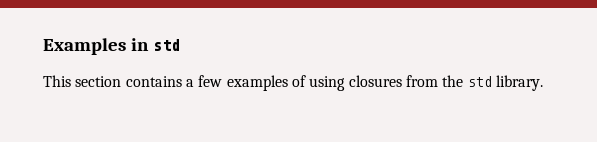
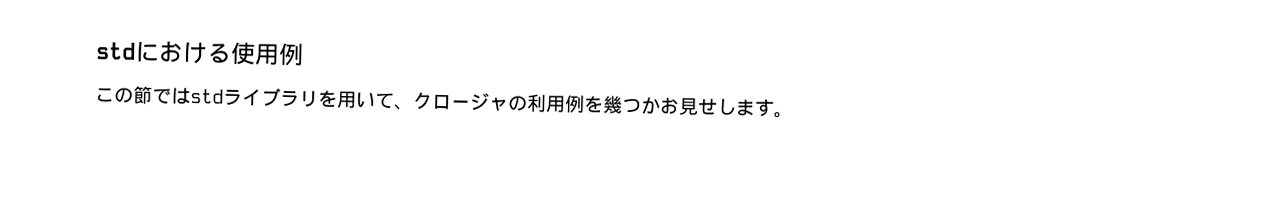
- Examples in std
- This section contains a few examples of using closures from the std library.
+ stdにおける使用例
+ この節ではstdライブラリを用いて、クロージャの利用例を幾つかお見せします。

